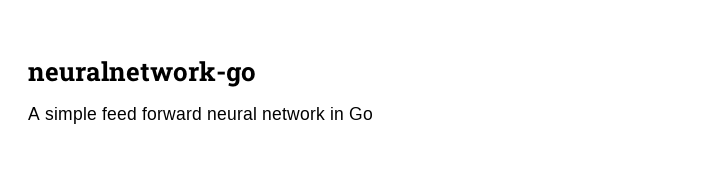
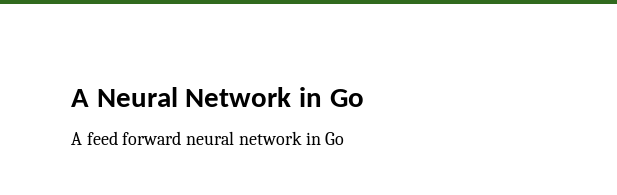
- neuralnetwork-go
- A simple feed forward neural network in Go
+ A Neural Network in Go
+ A feed forward neural network in Go

